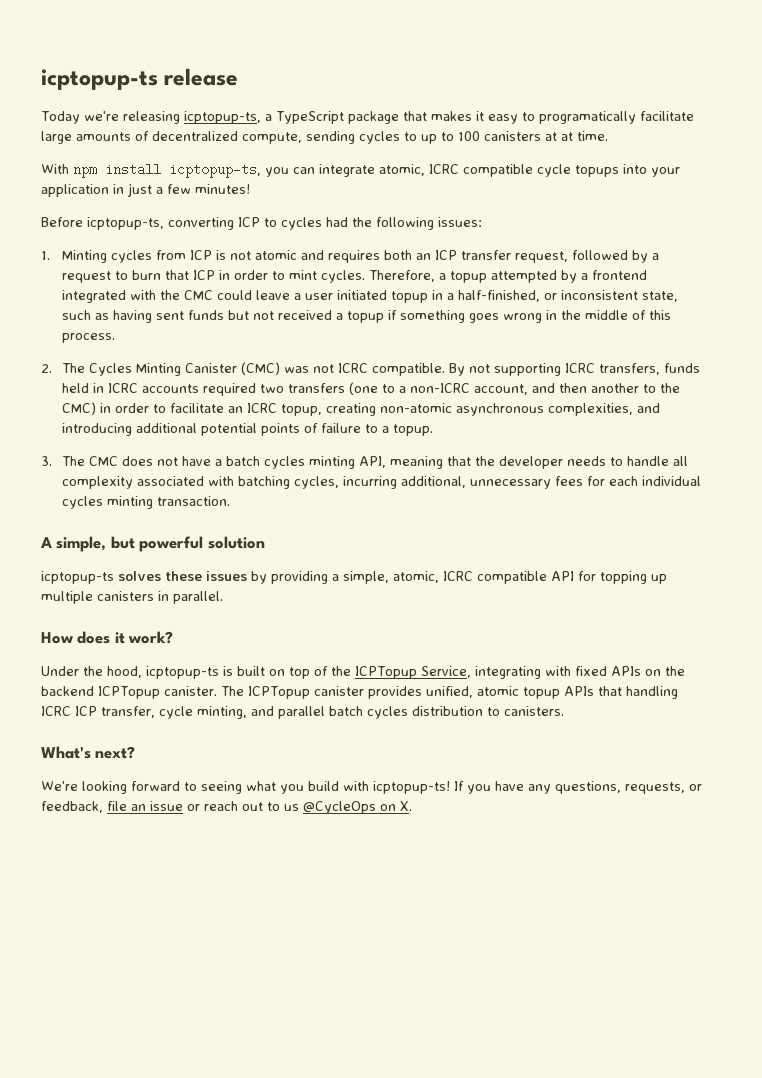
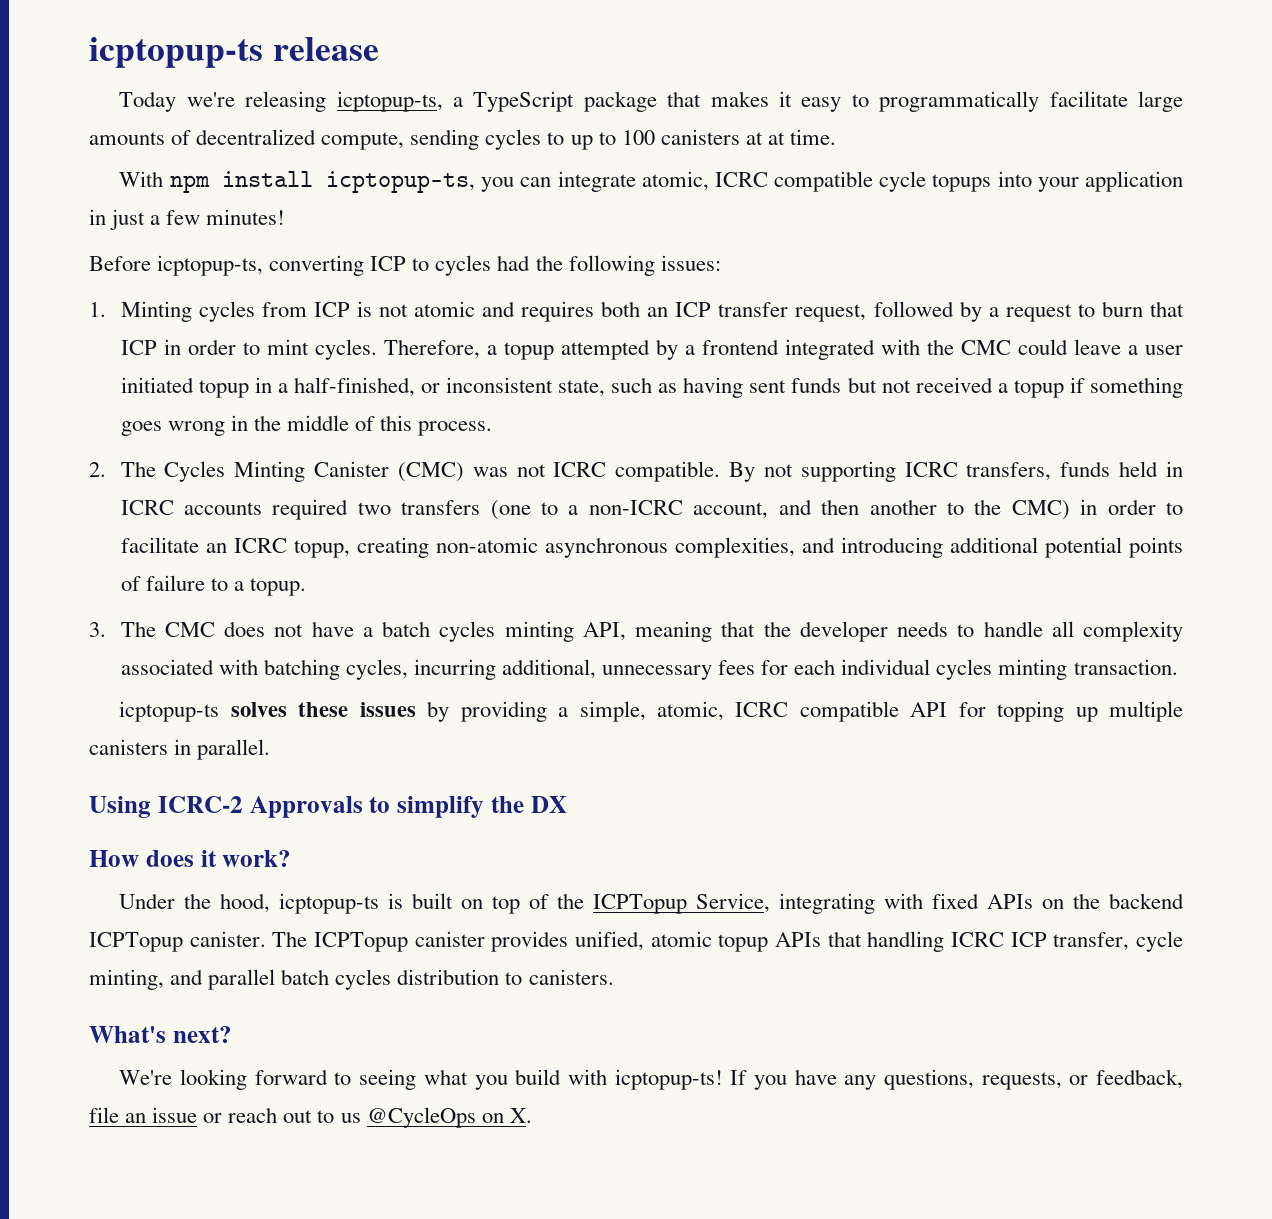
- Today we're releasing icptopup-ts, a TypeScript package that makes it easy to programatically facilitate large amounts of decentralized compute, sending cycles to up to 100 canisters at at time.
+ Today we're releasing icptopup-ts, a TypeScript package that makes it easy to programmatically facilitate large amounts of decentralized compute, sending cycles to up to 100 canisters at at time.
- A simple, but powerful solution
+ Using ICRC-2 Approvals to simplify the DX

